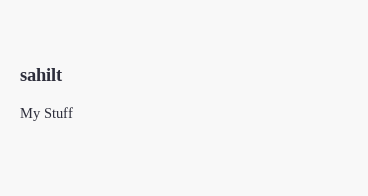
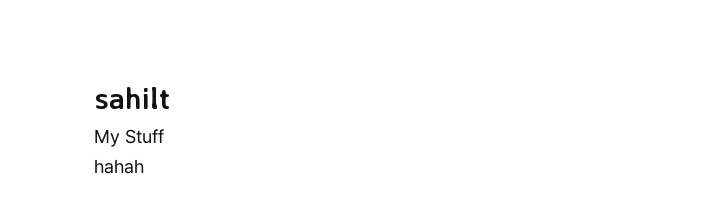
+ hahah

